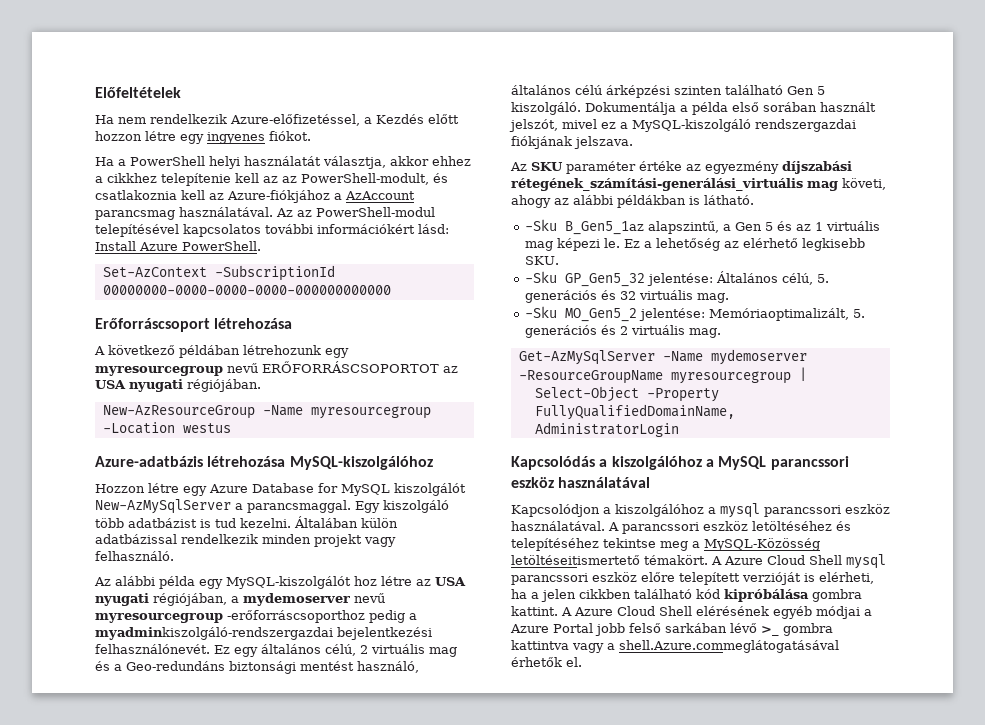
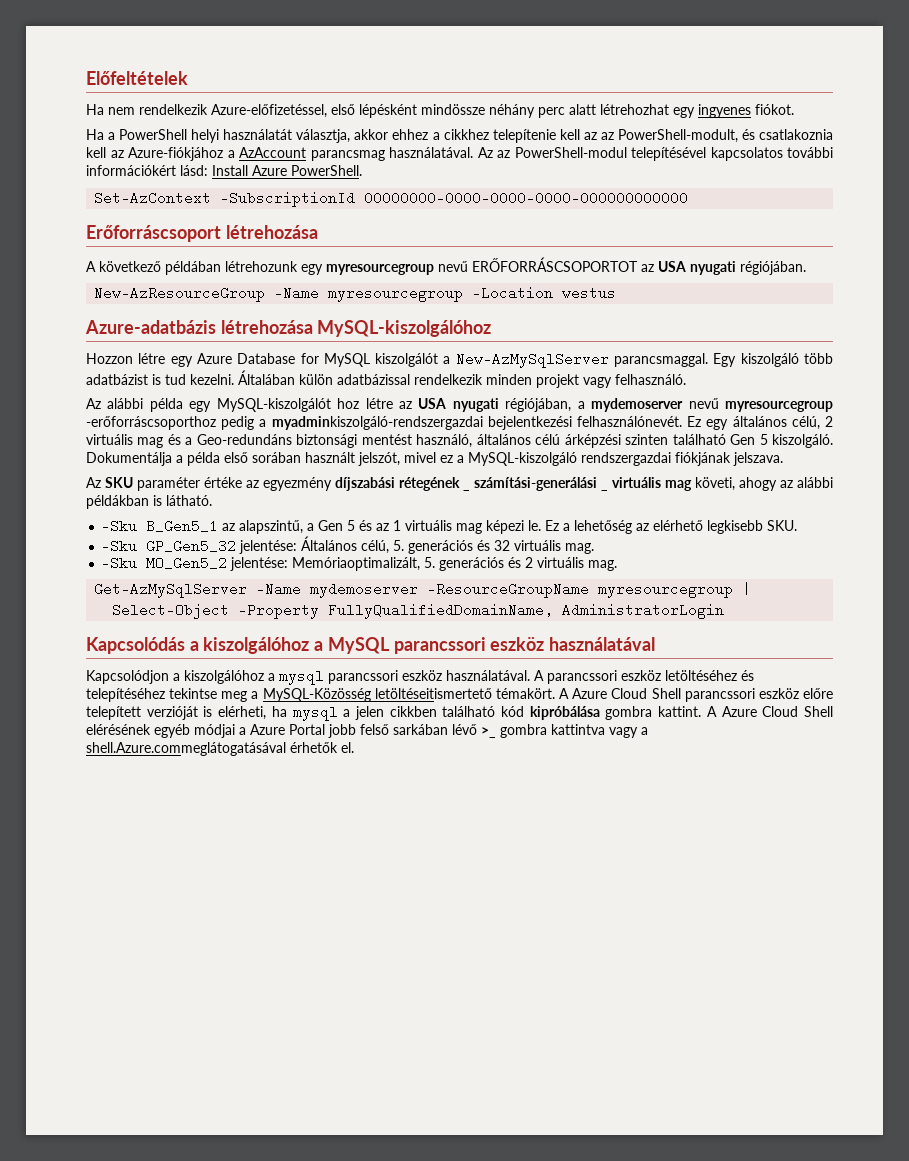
- Ha nem rendelkezik Azure-előfizetéssel, a Kezdés előtt hozzon létre egy ingyenes fiókot.
+ Ha nem rendelkezik Azure-előfizetéssel, első lépésként mindössze néhány perc alatt létrehozhat egy ingyenes fiókot.
- Hozzon létre egy Azure Database for MySQL kiszolgálót New-AzMySqlServer a parancsmaggal.
+ Hozzon létre egy Azure Database for MySQL kiszolgálót a New-AzMySqlServer parancsmaggal.
- Az SKU paraméter értéke az egyezmény díjszabási rétegének_számítási-generálási_virtuális mag követi, ahogy az alábbi példákban is látható.
+ Az SKU paraméter értéke az egyezmény díjszabási rétegének _ számítási-generálási _ virtuális mag követi, ahogy az alábbi példákban is látható.
- -Sku B_Gen5_1az alapszintű, a Gen 5 és az 1 virtuális mag képezi le.
+ -Sku B_Gen5_1 az alapszintű, a Gen 5 és az 1 virtuális mag képezi le.
- A Azure Cloud Shell mysql parancssori eszköz előre telepített verzióját is elérheti, ha a jelen cikkben található kód kipróbálása gombra kattint.
+ A Azure Cloud Shell parancssori eszköz előre telepített verzióját is elérheti, ha mysql a jelen cikkben található kód kipróbálása gombra kattint.

